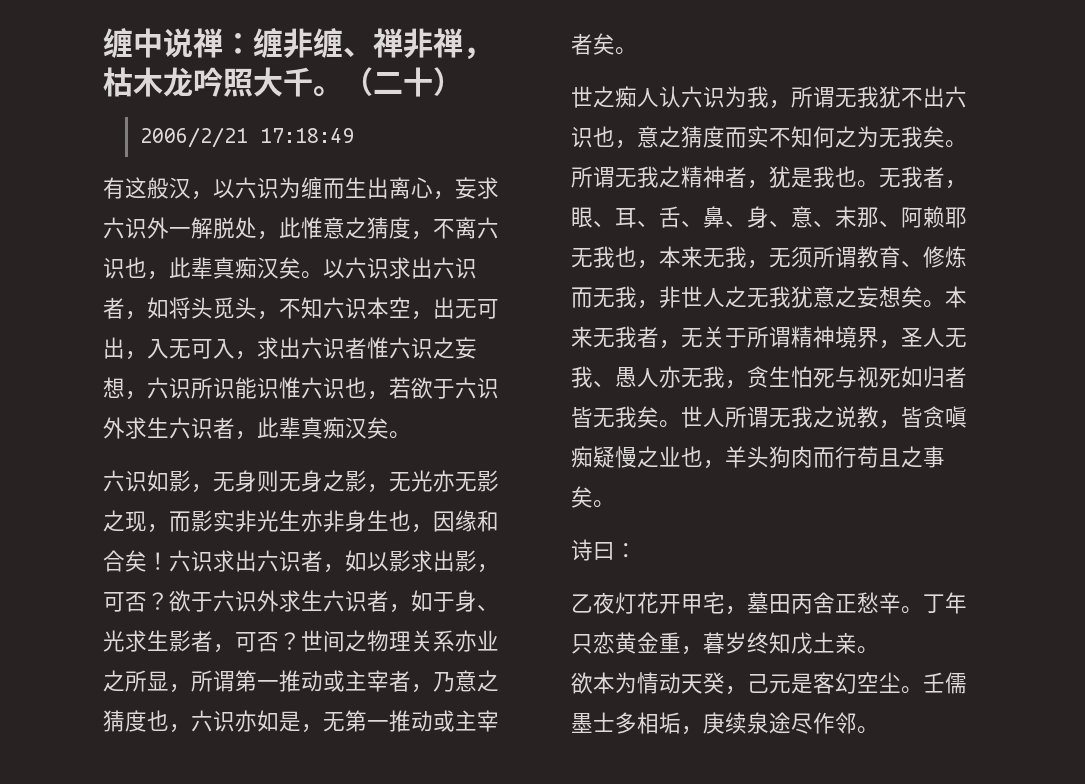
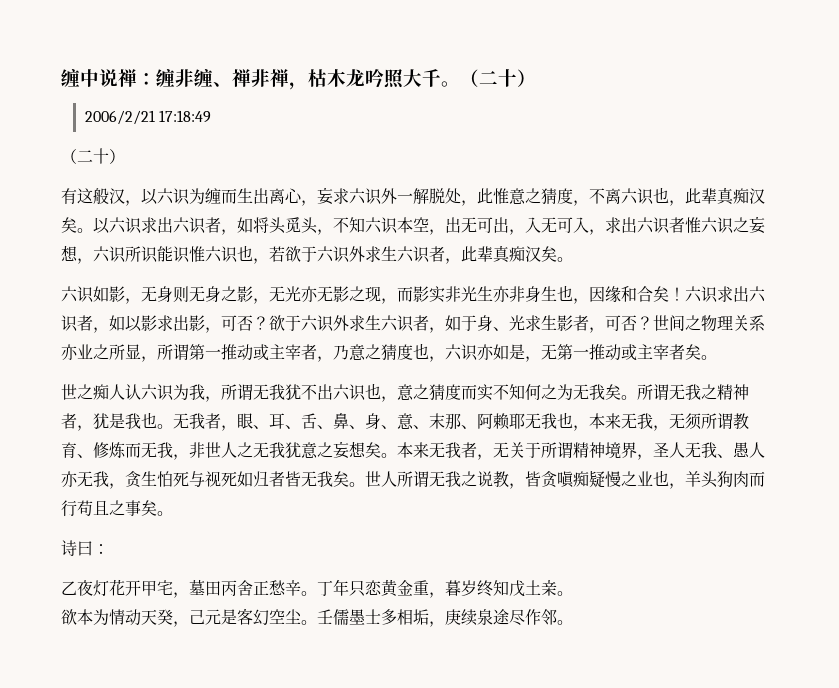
  2006/2/21 17:18:49
+ （二十）

